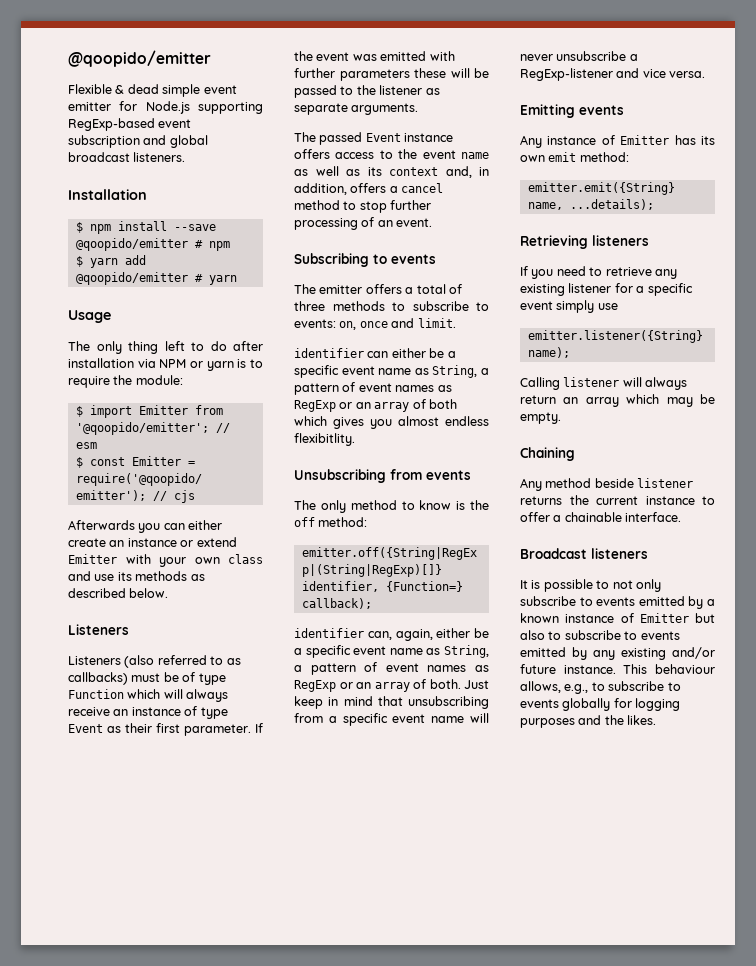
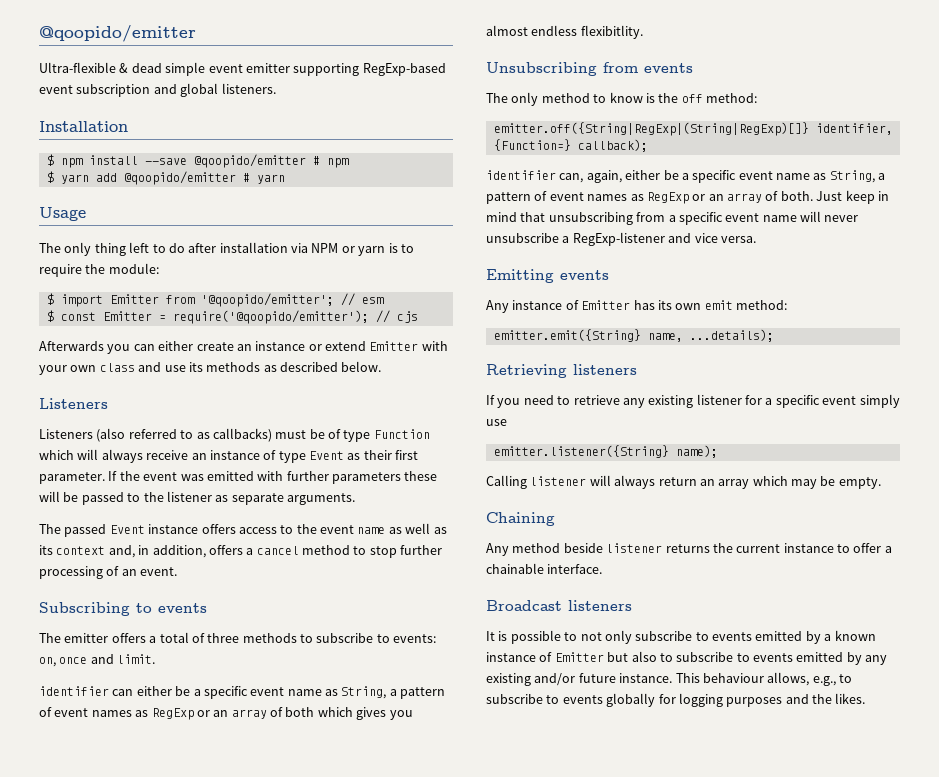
- Flexible & dead simple event emitter for Node.js supporting RegExp-based event subscription and global broadcast listeners.
+ Ultra-flexible & dead simple event emitter supporting RegExp-based event subscription and global listeners.

